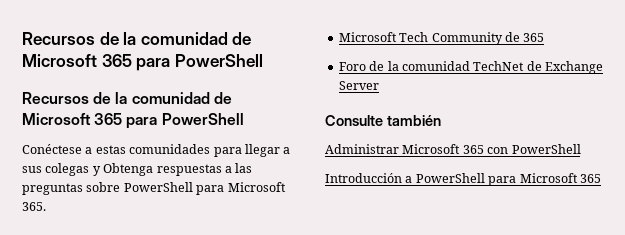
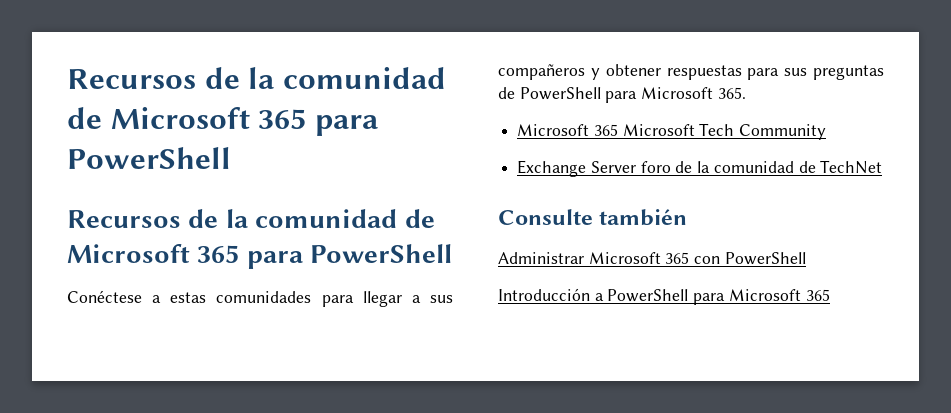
- Conéctese a estas comunidades para llegar a sus colegas y Obtenga respuestas a las preguntas sobre PowerShell para Microsoft 365.
+ Conéctese a estas comunidades para llegar a sus compañeros y obtener respuestas para sus preguntas de PowerShell para Microsoft 365.
- Microsoft Tech Community de 365
- Foro de la comunidad TechNet de Exchange Server
+ Microsoft 365 Microsoft Tech Community
+ Exchange Server foro de la comunidad de TechNet

